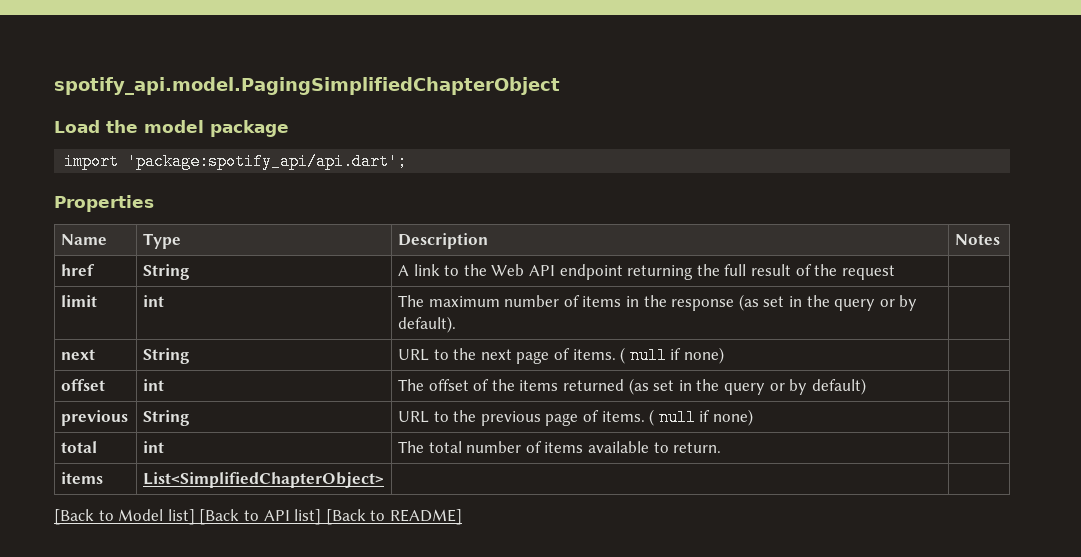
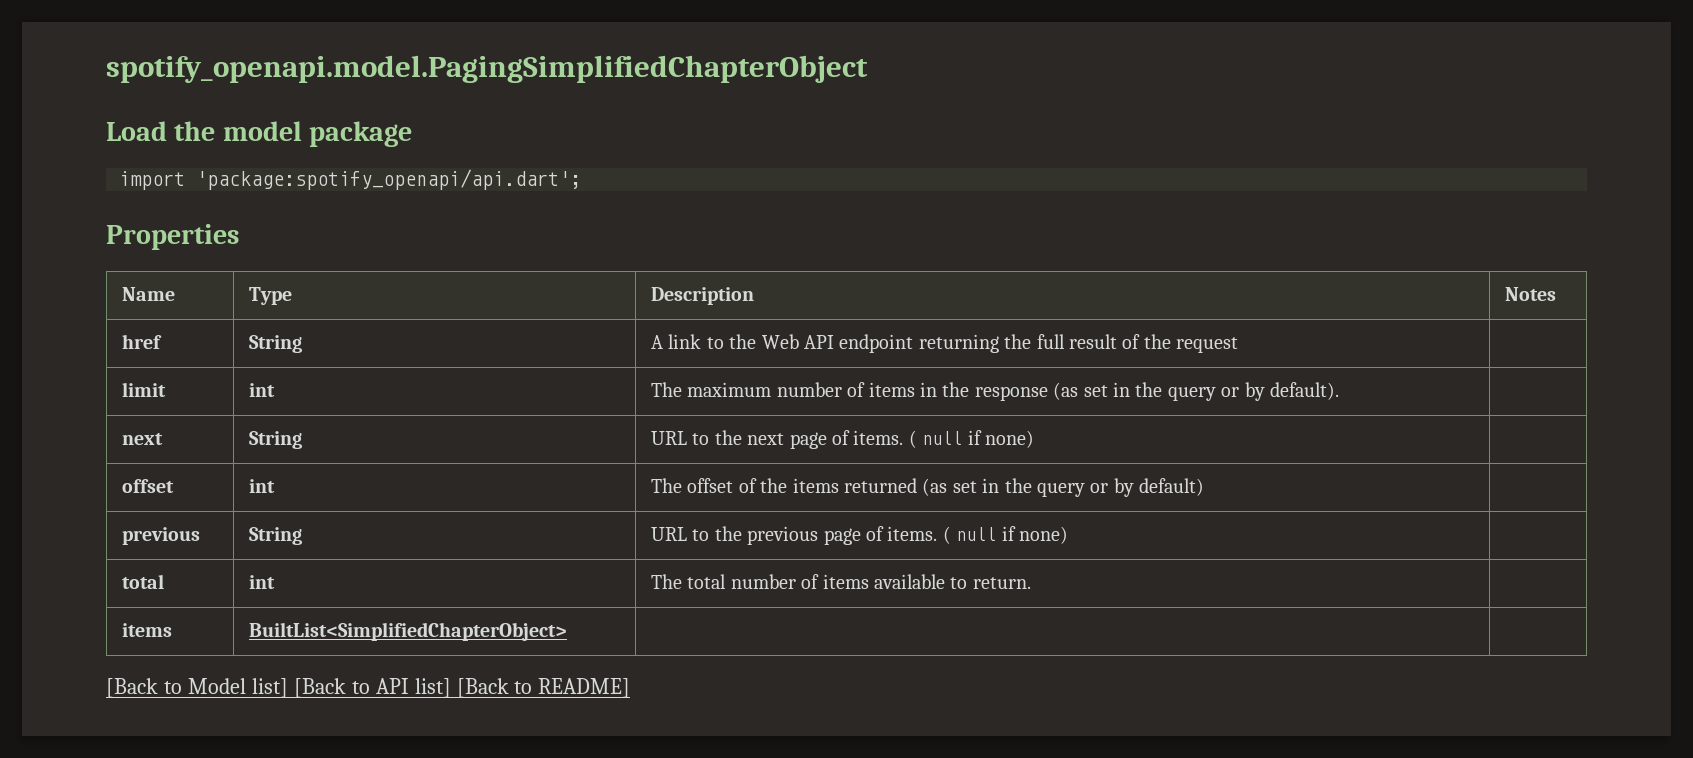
- spotify_api.model.PagingSimplifiedChapterObject
+ spotify_openapi.model.PagingSimplifiedChapterObject
- import 'package:spotify_api/api.dart';
+ import 'package:spotify_openapi/api.dart';
- items | List<SimplifiedChapterObject> | |
+ items | BuiltList<SimplifiedChapterObject> | |

